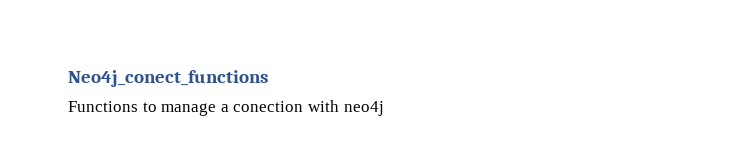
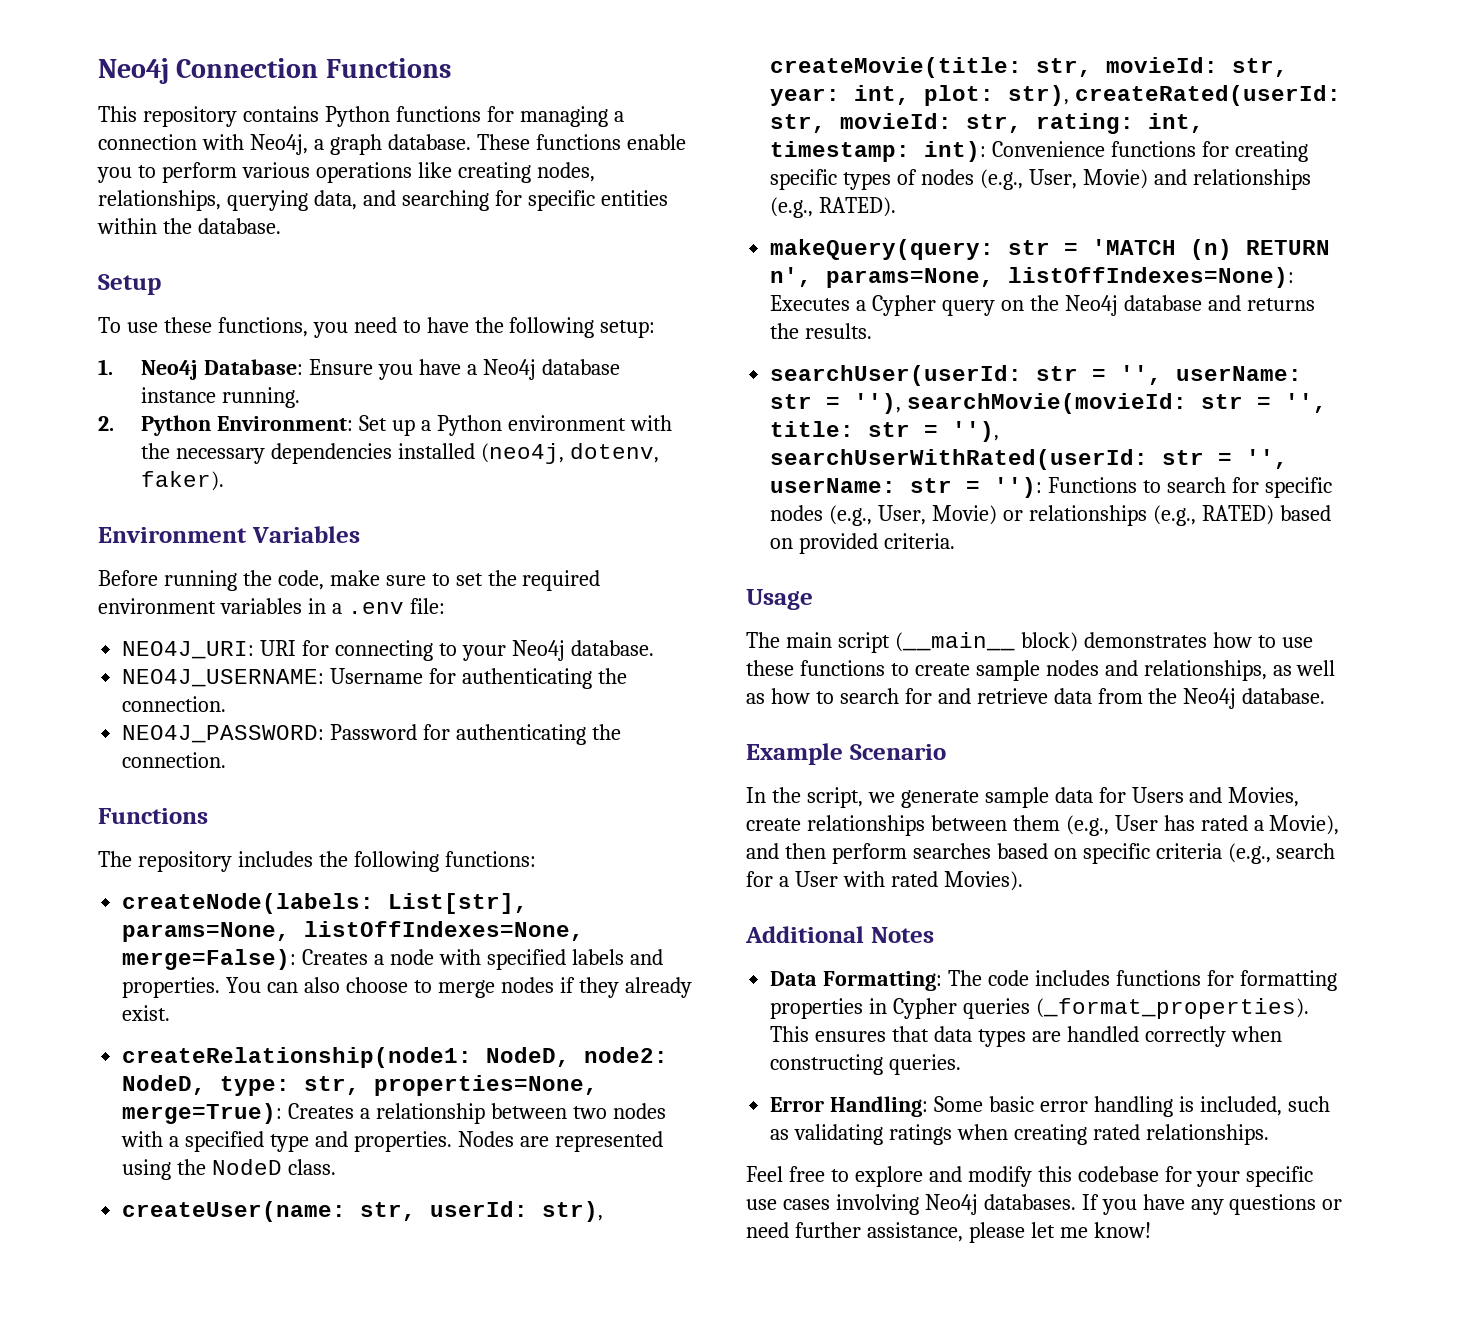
- Neo4j_conect_functions
- Functions to manage a conection with neo4j
+ Neo4j Connection Functions
+ This repository contains Python functions for managing a connection with Neo4j, a graph database. These functions enable you to perform various operations like creating nodes, relationships, querying data, and searching for specific entities within the database.
+ Setup
+ To use these functions, you need to have the following setup:
+ 1. Neo4j Database: Ensure you have a Neo4j database instance running.
+ 2. Python Environment: Set up a Python environment with the necessary dependencies installed (neo4j, dotenv, faker).
+ Environment Variables
+ Before running the code, make sure to set the required environment variables in a .env file:
+ NEO4J_URI: URI for connecting to your Neo4j database.
+ NEO4J_USERNAME: Username for authenticating the connection.
+ NEO4J_PASSWORD: Password for authenticating the connection.
+ Functions
+ The repository includes the following functions:
+ createNode(labels: List[str], params=None, listOffIndexes=None, merge=False): Creates a node with specified labels and properties. You can also choose to merge nodes if they already exist.
+ createRelationship(node1: NodeD, node2: NodeD, type: str, properties=None, merge=True): Creates a relationship between two nodes with a specified type and properties. Nodes are represented using the NodeD class.
+ createUser(name: str, userId: str), createMovie(title: str, movieId: str, year: int, plot: str), createRated(userId: str, movieId: str, rating: int, timestamp: int): Convenience functions for creating specific types of nodes (e.g., User, Movie) and relationships (e.g., RATED).
+ makeQuery(query: str = 'MATCH (n) RETURN n', params=None, listOffIndexes=None): Executes a Cypher query on the Neo4j database and returns the results.
+ searchUser(userId: str = '', userName: str = ''), searchMovie(movieId: str = '', title: str = ''), searchUserWithRated(userId: str = '', userName: str = ''): Functions to search for specific nodes (e.g., User, Movie) or relationships (e.g., RATED) based on provided criteria.
+ Usage
+ The main script (__main__ block) demonstrates how to use these functions to create sample nodes and relationships, as well as how to search for and retrieve data from the Neo4j database.
+ Example Scenario
+ In the script, we generate sample data for Users and Movies, create relationships between them (e.g., User has rated a Movie), and then perform searches based on specific criteria (e.g., search for a User with rated Movies).
+ Additional Notes
+ Data Formatting: The code includes functions for formatting properties in Cypher queries (_format_properties). This ensures that data types are handled correctly when constructing queries.
+ Error Handling: Some basic error handling is included, such as validating ratings when creating rated relationships.
+ Feel free to explore and modify this codebase for your specific use cases involving Neo4j databases. If you have any questions or need further assistance, please let me know!

